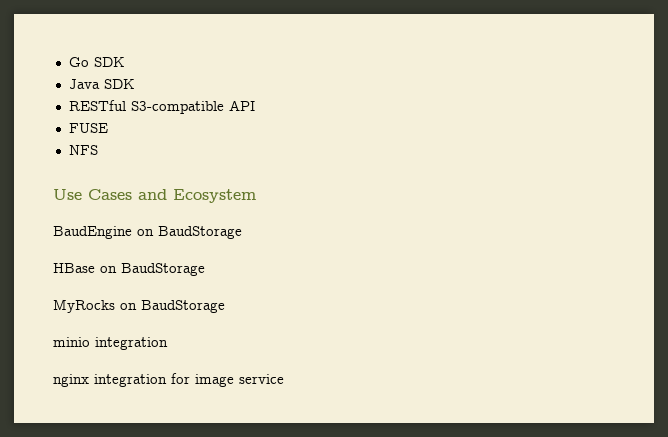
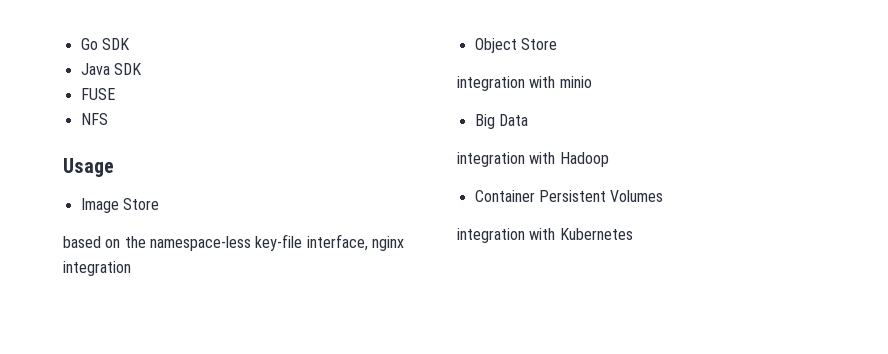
- RESTful S3-compatible API
- Use Cases and Ecosystem
- BaudEngine on BaudStorage
- HBase on BaudStorage
- MyRocks on BaudStorage
- minio integration
- nginx integration for image service
+ Usage
+ Image Store
+ based on the namespace-less key-file interface, nginx integration
+ Object Store
+ integration with minio
+ Big Data
+ integration with Hadoop
+ Container Persistent Volumes
+ integration with Kubernetes

